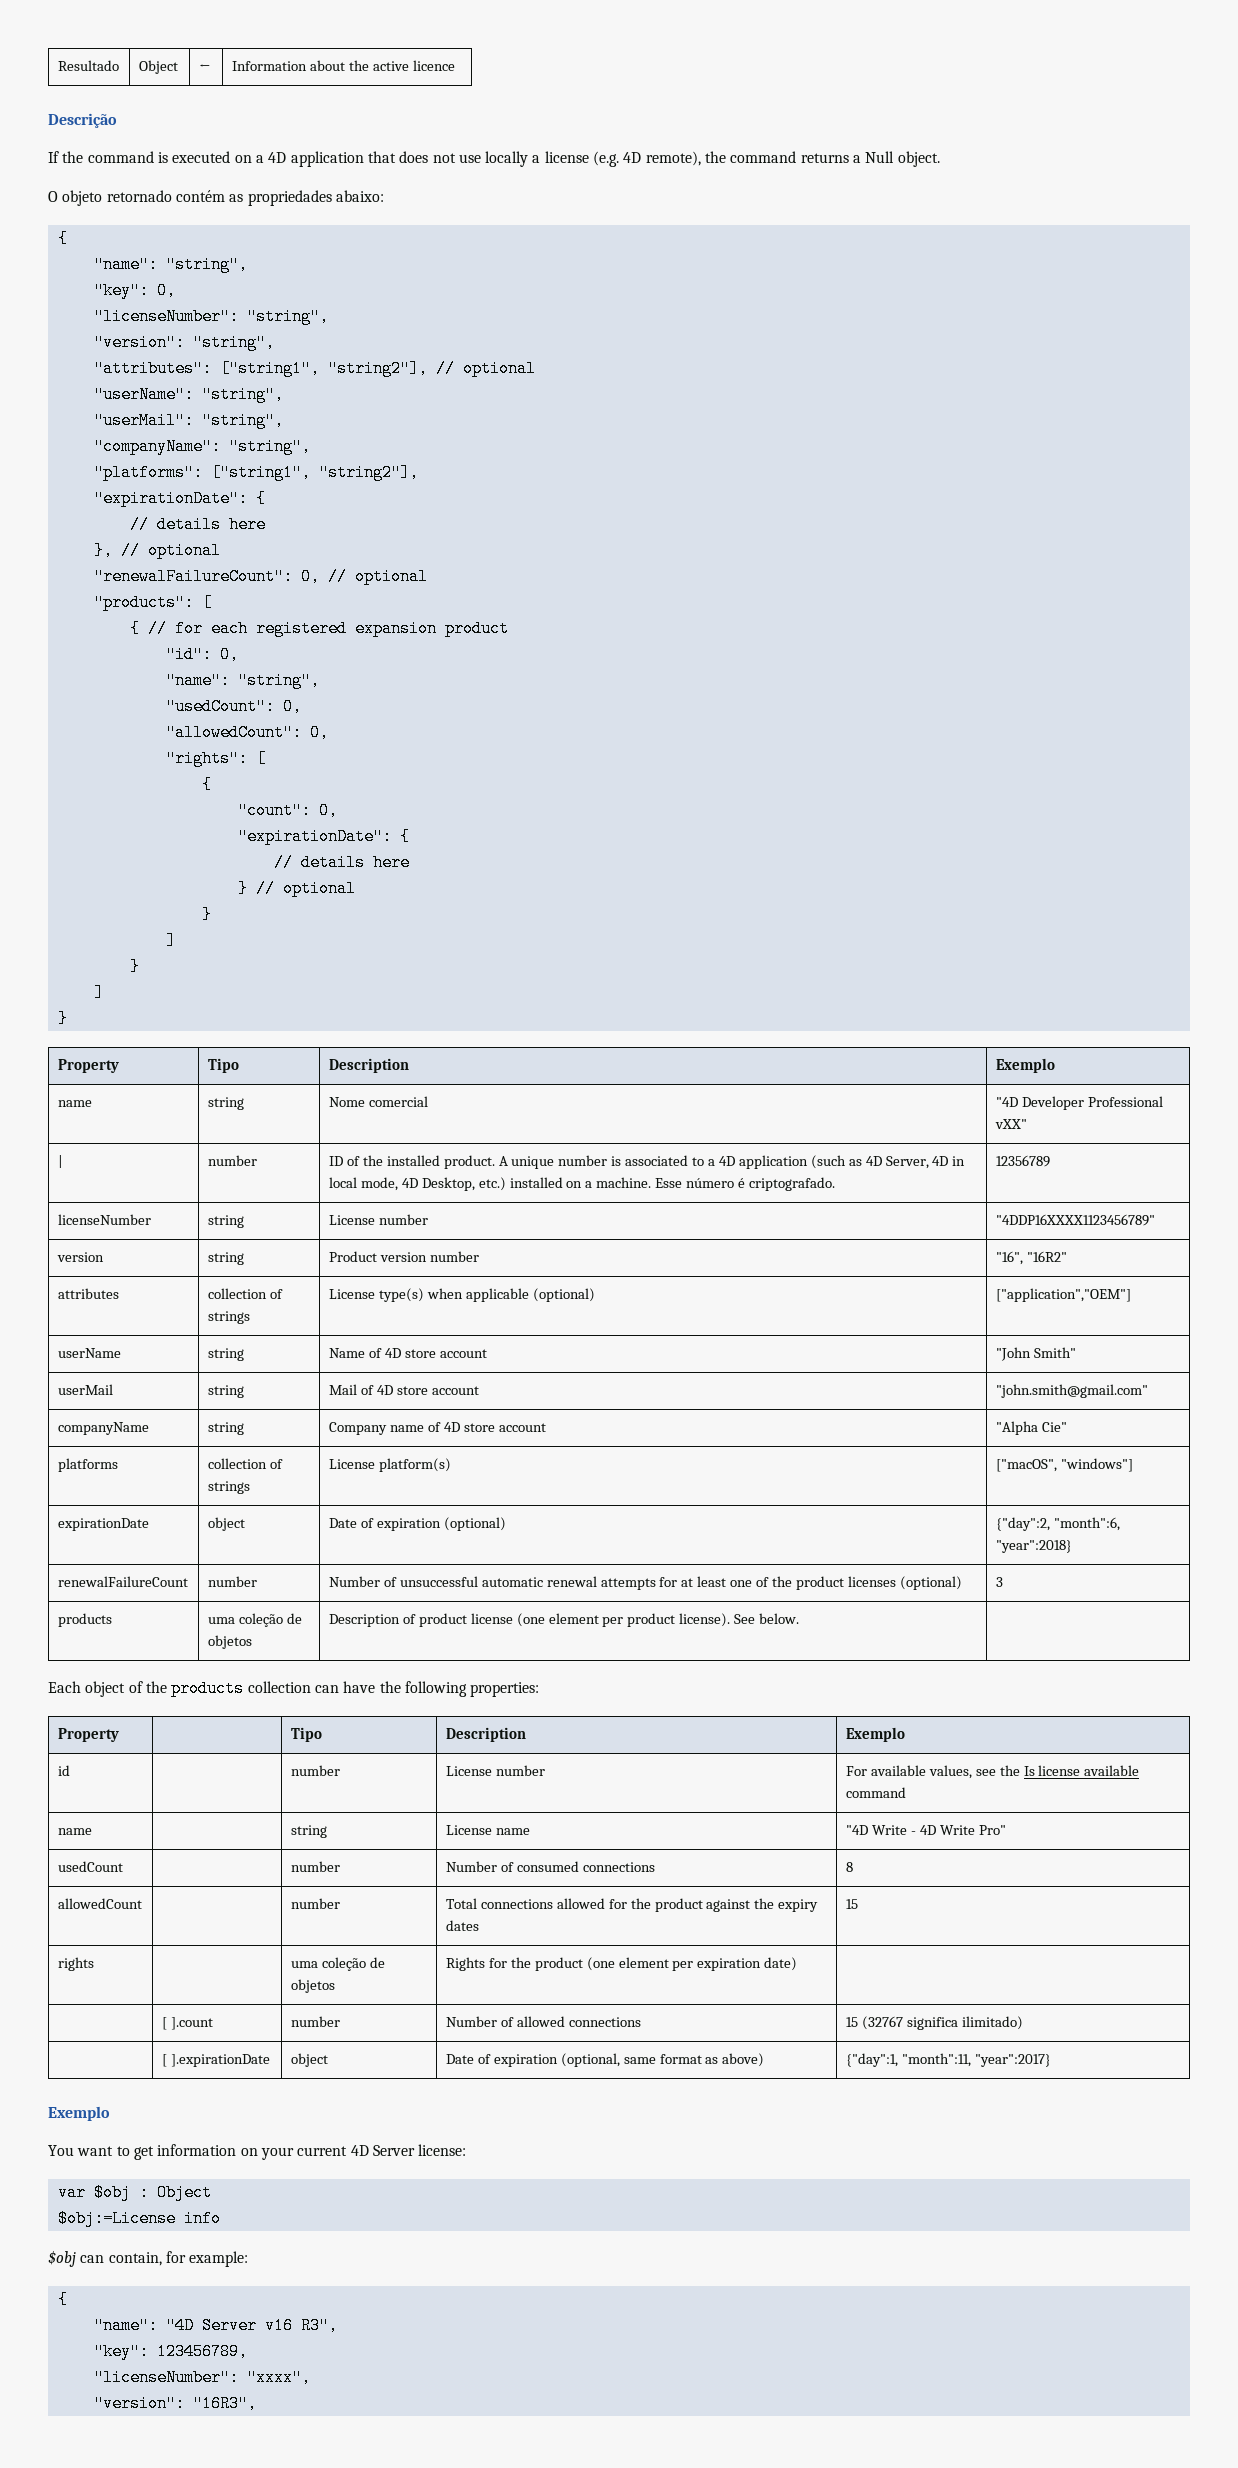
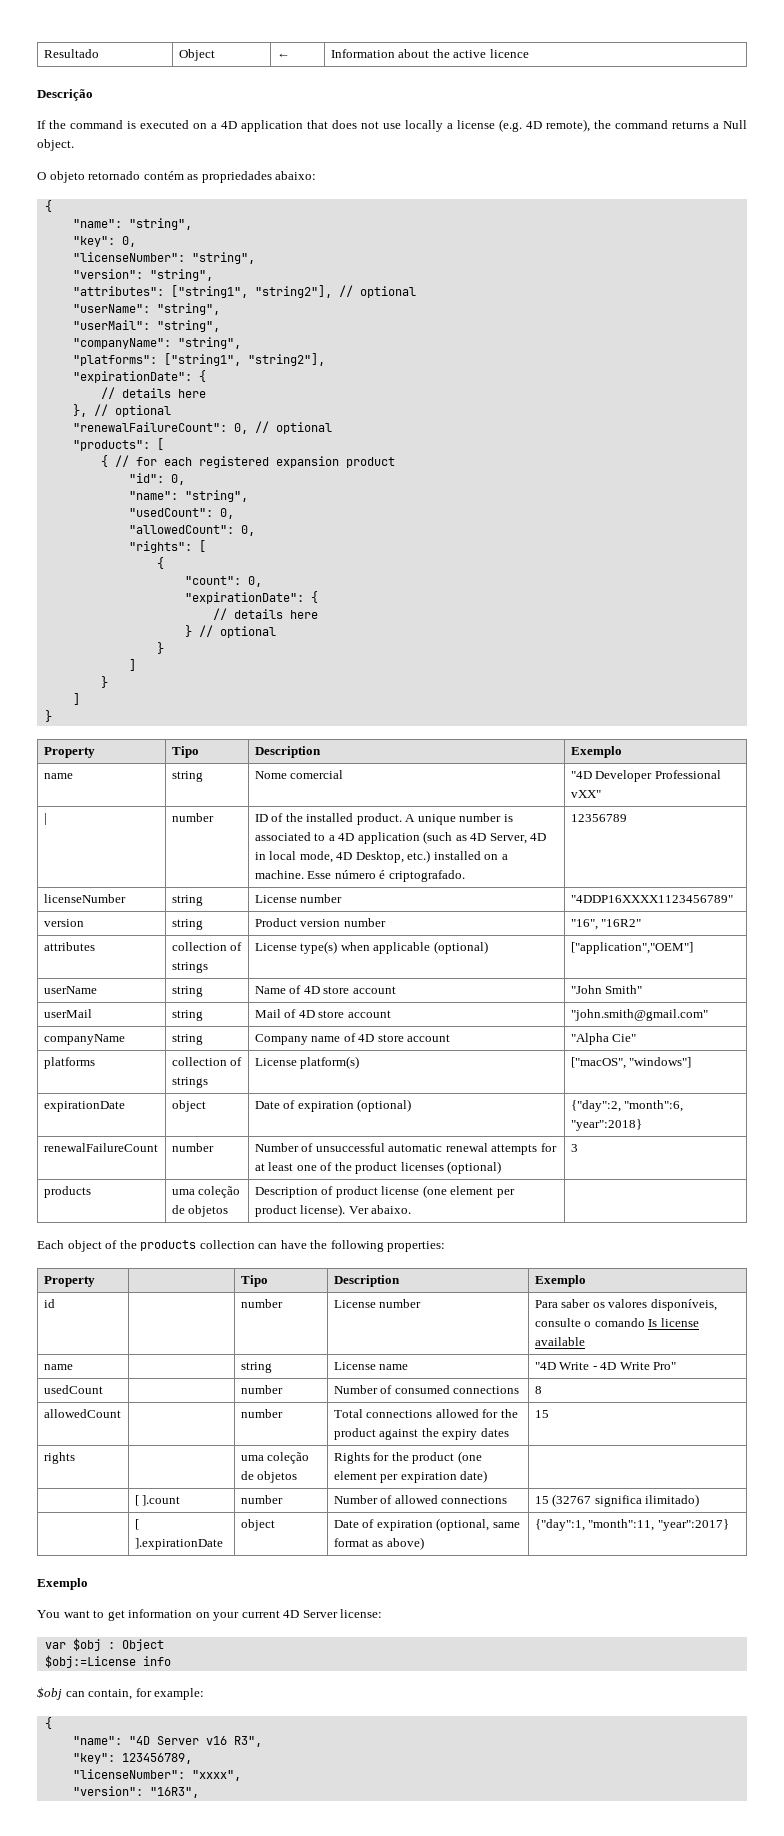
- products | uma coleção de objetos | Description of product license (one element per product license). See below. |
+ products | uma coleção de objetos | Description of product license (one element per product license). Ver abaixo. |
- id | | number | License number | For available values, see the Is license available command
+ id | | number | License number | Para saber os valores disponíveis, consulte o comando Is license available

